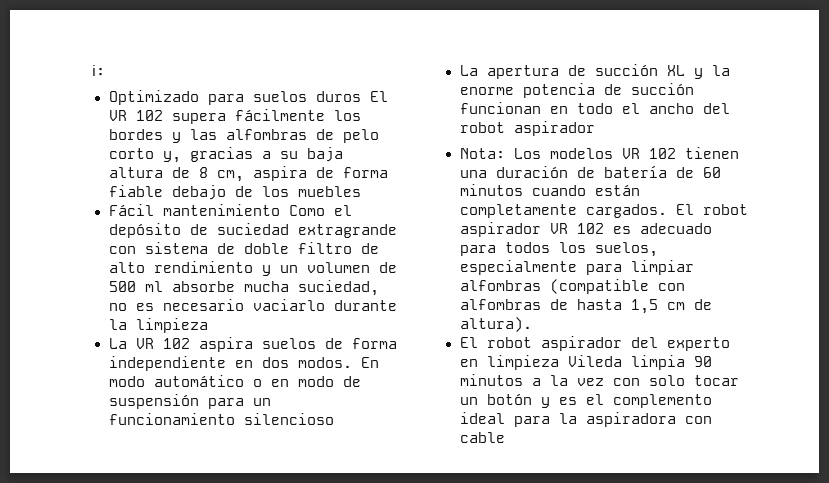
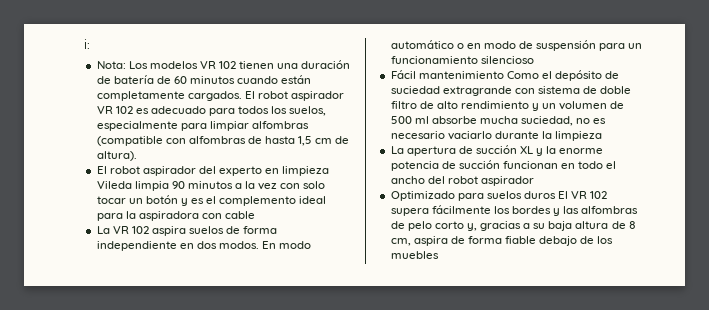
- Optimizado para suelos duros El VR 102 supera fácilmente los bordes y las alfombras de pelo corto y, gracias a su baja altura de 8 cm, aspira de forma fiable debajo de los muebles
- Fácil mantenimiento Como el depósito de suciedad extragrande con sistema de doble filtro de alto rendimiento y un volumen de 500 ml absorbe mucha suciedad, no es necesario vaciarlo durante la limpieza
- La VR 102 aspira suelos de forma independiente en dos modos. En modo automático o en modo de suspensión para un funcionamiento silencioso
- La apertura de succión XL y la enorme potencia de succión funcionan en todo el ancho del robot aspirador
+ La VR 102 aspira suelos de forma independiente en dos modos. En modo automático o en modo de suspensión para un funcionamiento silencioso
+ Fácil mantenimiento Como el depósito de suciedad extragrande con sistema de doble filtro de alto rendimiento y un volumen de 500 ml absorbe mucha suciedad, no es necesario vaciarlo durante la limpieza
+ La apertura de succión XL y la enorme potencia de succión funcionan en todo el ancho del robot aspirador
+ Optimizado para suelos duros El VR 102 supera fácilmente los bordes y las alfombras de pelo corto y, gracias a su baja altura de 8 cm, aspira de forma fiable debajo de los muebles

